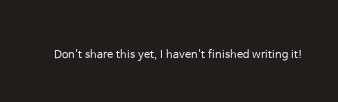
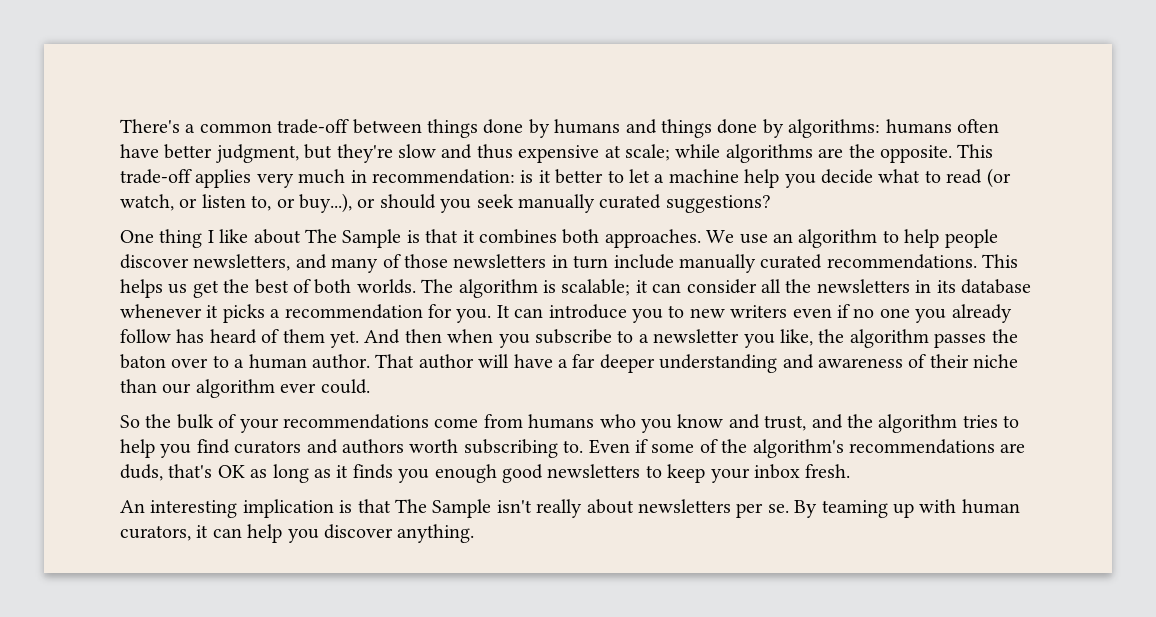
- Don't share this yet, I haven't finished writing it!
+ There's a common trade-off between things done by humans and things done by algorithms: humans often have better judgment, but they're slow and thus expensive at scale; while algorithms are the opposite. This trade-off applies very much in recommendation: is it better to let a machine help you decide what to read (or watch, or listen to, or buy...), or should you seek manually curated suggestions?
+ One thing I like about The Sample is that it combines both approaches. We use an algorithm to help people discover newsletters, and many of those newsletters in turn include manually curated recommendations. This helps us get the best of both worlds. The algorithm is scalable; it can consider all the newsletters in its database whenever it picks a recommendation for you. It can introduce you to new writers even if no one you already follow has heard of them yet. And then when you subscribe to a newsletter you like, the algorithm passes the baton over to a human author. That author will have a far deeper understanding and awareness of their niche than our algorithm ever could.
+ So the bulk of your recommendations come from humans who you know and trust, and the algorithm tries to help you find curators and authors worth subscribing to. Even if some of the algorithm's recommendations are duds, that's OK as long as it finds you enough good newsletters to keep your inbox fresh.
+ An interesting implication is that The Sample isn't really about newsletters per se. By teaming up with human curators, it can help you discover anything.

